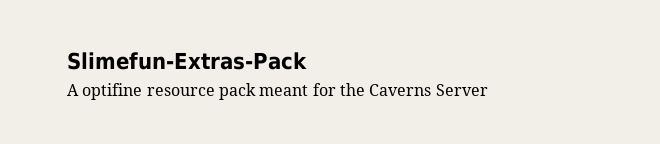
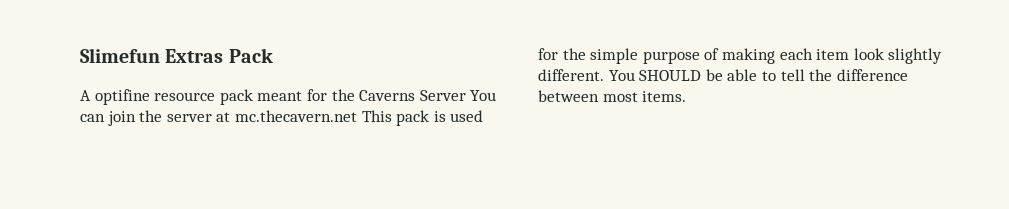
- Slimefun-Extras-Pack
+ Slimefun Extras Pack
- A optifine resource pack meant for the Caverns Server
+ A optifine resource pack meant for the Caverns Server You can join the server at mc.thecavern.net This pack is used for the simple purpose of making each item look slightly different. You SHOULD be able to tell the difference between most items.

